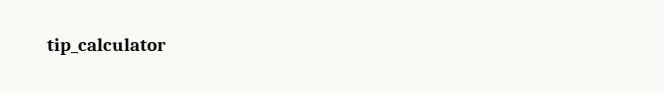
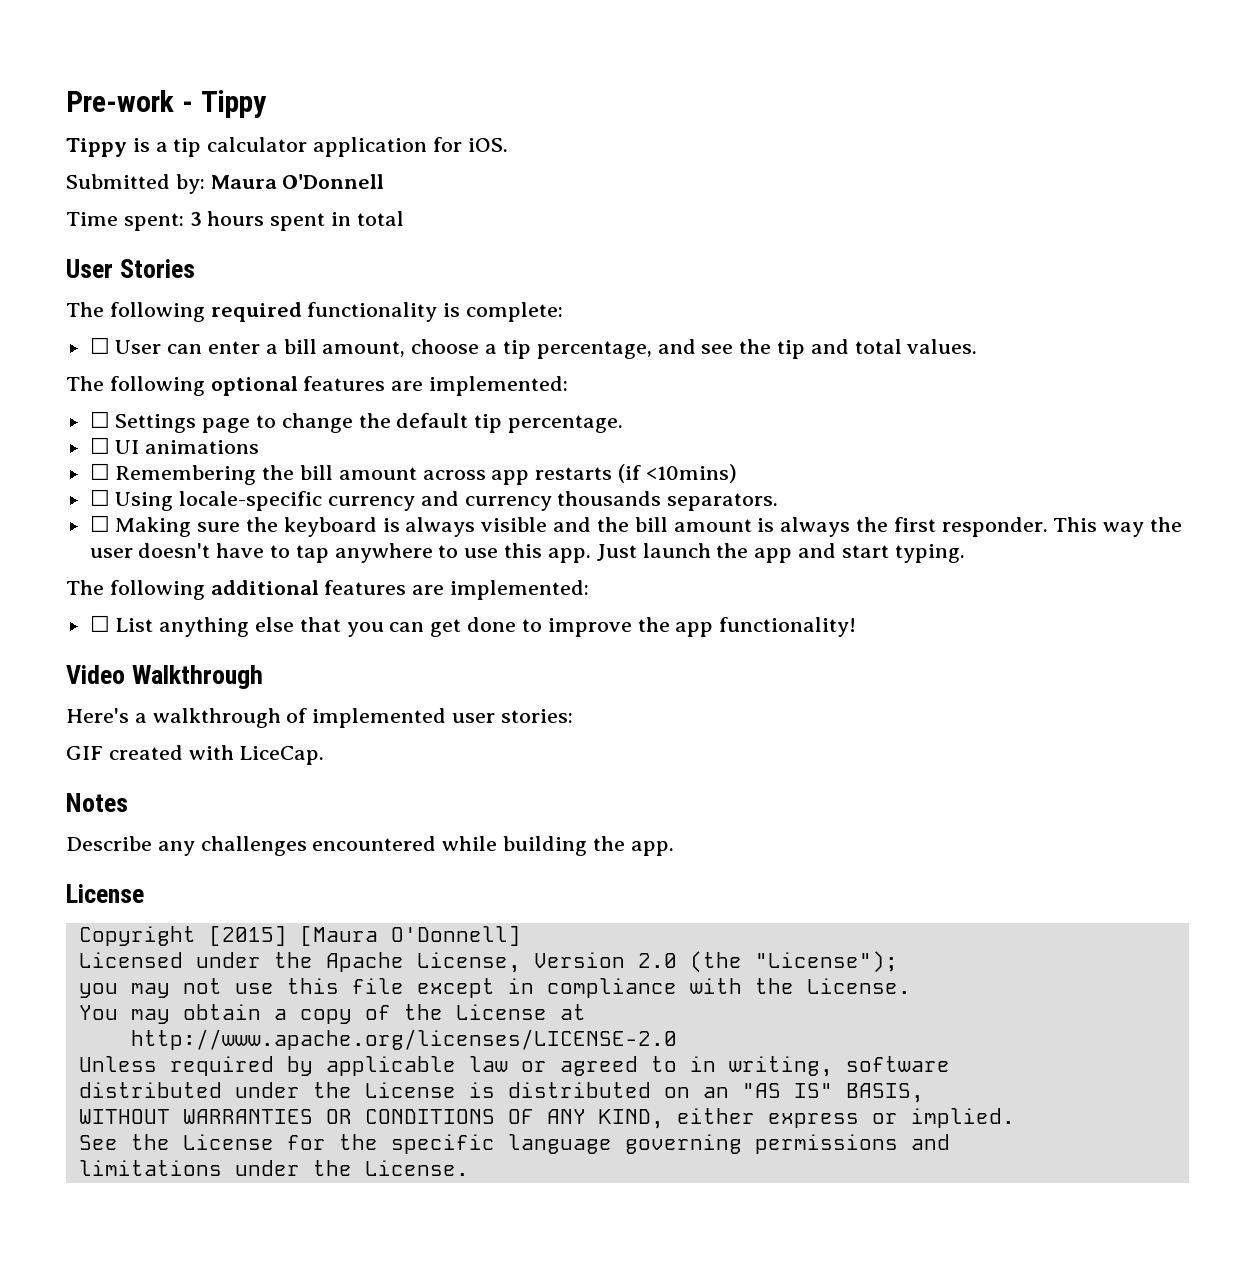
- tip_calculator
+ Pre-work - Tippy
+ Tippy is a tip calculator application for iOS.
+ Submitted by: Maura O'Donnell
+ Time spent: 3 hours spent in total
+ User Stories
+ The following required functionality is complete:
+ ☐ User can enter a bill amount, choose a tip percentage, and see the tip and total values.
+ The following optional features are implemented:
+ ☐ Settings page to change the default tip percentage.
+ ☐ UI animations
+ ☐ Remembering the bill amount across app restarts (if <10mins)
+ ☐ Using locale-specific currency and currency thousands separators.
+ ☐ Making sure the keyboard is always visible and the bill amount is always the first responder. This way the user doesn't have to tap anywhere to use this app. Just launch the app and start typing.
+ The following additional features are implemented:
+ ☐ List anything else that you can get done to improve the app functionality!
+ Video Walkthrough
+ Here's a walkthrough of implemented user stories:
+ GIF created with LiceCap.
+ Notes
+ Describe any challenges encountered while building the app.
+ License
+ Copyright [2015] [Maura O'Donnell]
+ Licensed under the Apache License, Version 2.0 (the "License");
+ you may not use this file except in compliance with the License.
+ You may obtain a copy of the License at
+ http://www.apache.org/licenses/LICENSE-2.0
+ Unless required by applicable law or agreed to in writing, software
+ distributed under the License is distributed on an "AS IS" BASIS,
+ WITHOUT WARRANTIES OR CONDITIONS OF ANY KIND, either express or implied.
+ See the License for the specific language governing permissions and
+ limitations under the License.

